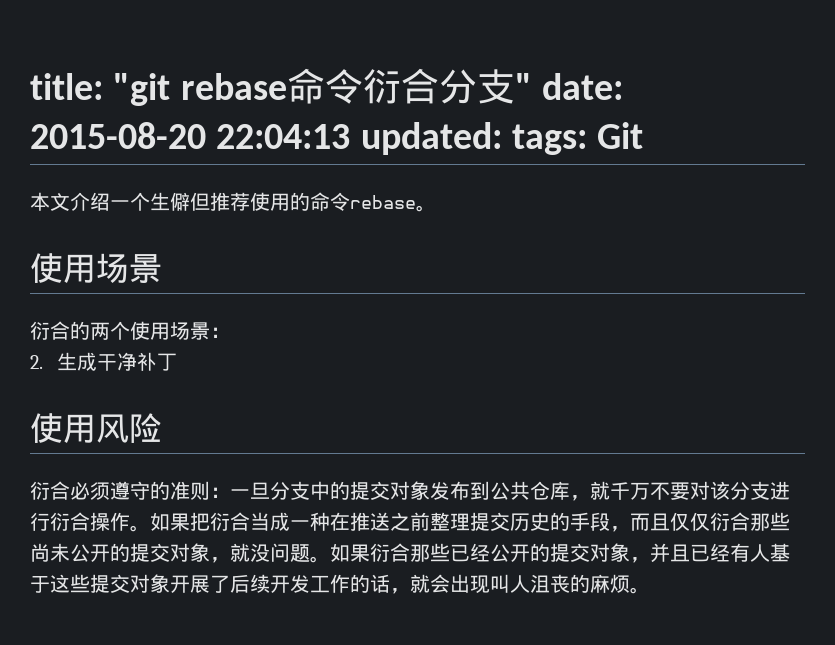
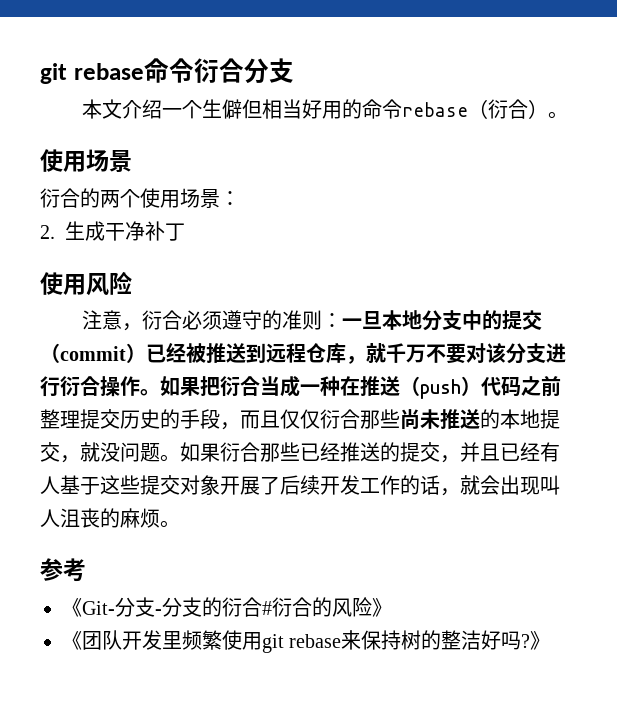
- title: "git rebase命令衍合分支" date: 2015-08-20 22:04:13 updated: tags: Git
+ git rebase命令衍合分支
- 本文介绍一个生僻但推荐使用的命令rebase。
+ 本文介绍一个生僻但相当好用的命令rebase（衍合）。
- 衍合必须遵守的准则：一旦分支中的提交对象发布到公共仓库，就千万不要对该分支进行衍合操作。
+ 注意，衍合必须遵守的准则：一旦本地分支中的提交（commit）已经被推送到远程仓库，就千万不要对该分支进行衍合操作。
- 如果把衍合当成一种在推送之前整理提交历史的手段，而且仅仅衍合那些尚未公开的提交对象，就没问题。
+ 如果把衍合当成一种在推送（push）代码之前整理提交历史的手段，而且仅仅衍合那些尚未推送的本地提交，就没问题。
- 如果衍合那些已经公开的提交对象，并且已经有人基于这些提交对象开展了后续开发工作的话，就会出现叫人沮丧的麻烦。
+ 如果衍合那些已经推送的提交，并且已经有人基于这些提交对象开展了后续开发工作的话，就会出现叫人沮丧的麻烦。
+ 参考
+ 《Git-分支-分支的衍合#衍合的风险》
+ 《团队开发里频繁使用git rebase来保持树的整洁好吗?》

